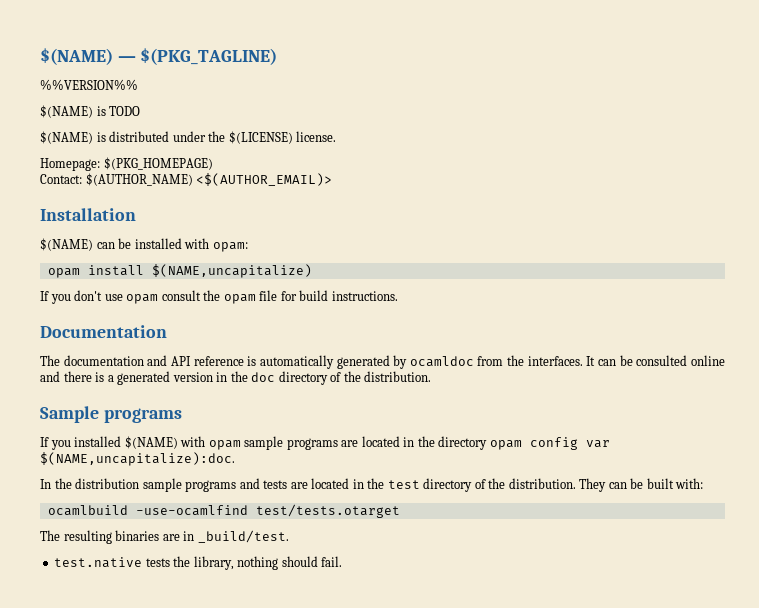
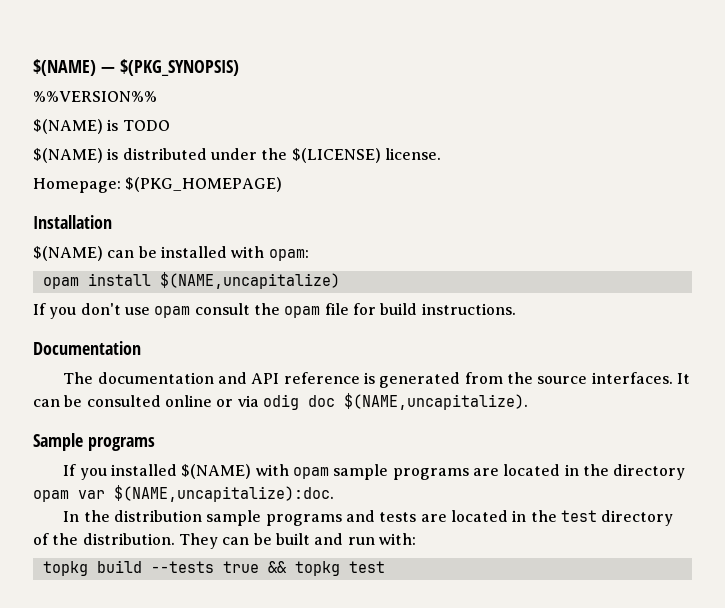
- $(NAME) — $(PKG_TAGLINE)
+ $(NAME) — $(PKG_SYNOPSIS)
- Contact: $(AUTHOR_NAME) <$(AUTHOR_EMAIL)>
- The documentation and API reference is automatically generated by ocamldoc from the interfaces.
+ The documentation and API reference is generated from the source interfaces.
- It can be consulted online and there is a generated version in the doc directory of the distribution.
+ It can be consulted online or via odig doc $(NAME,uncapitalize).
- If you installed $(NAME) with opam sample programs are located in the directory opam config var $(NAME,uncapitalize):doc.
+ If you installed $(NAME) with opam sample programs are located in the directory opam var $(NAME,uncapitalize):doc.
- They can be built with:
+ They can be built and run with:
- ocamlbuild -use-ocamlfind test/tests.otarget
- The resulting binaries are in _build/test.
- test.native tests the library, nothing should fail.
+ topkg build --tests true && topkg test

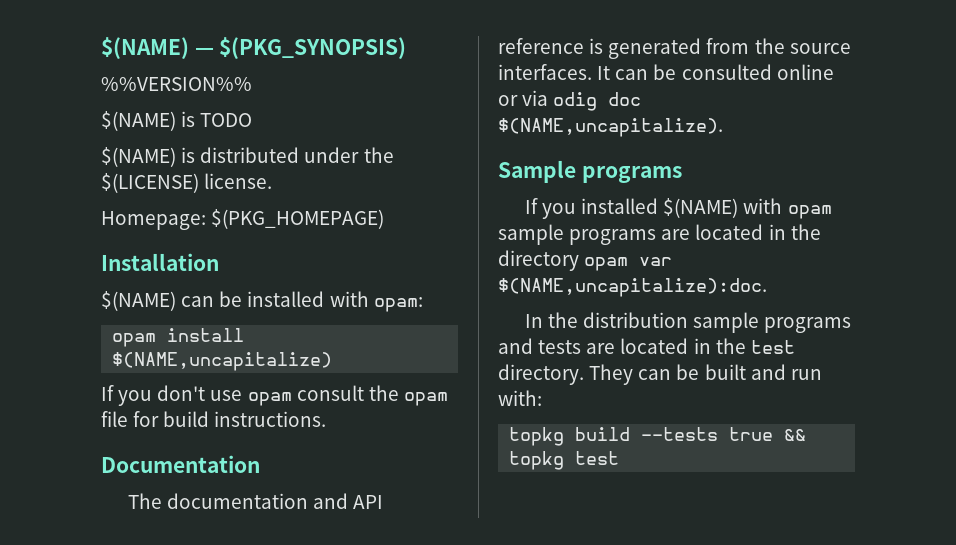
- In the distribution sample programs and tests are located in the test directory of the distribution.
+ In the distribution sample programs and tests are located in the test directory.

